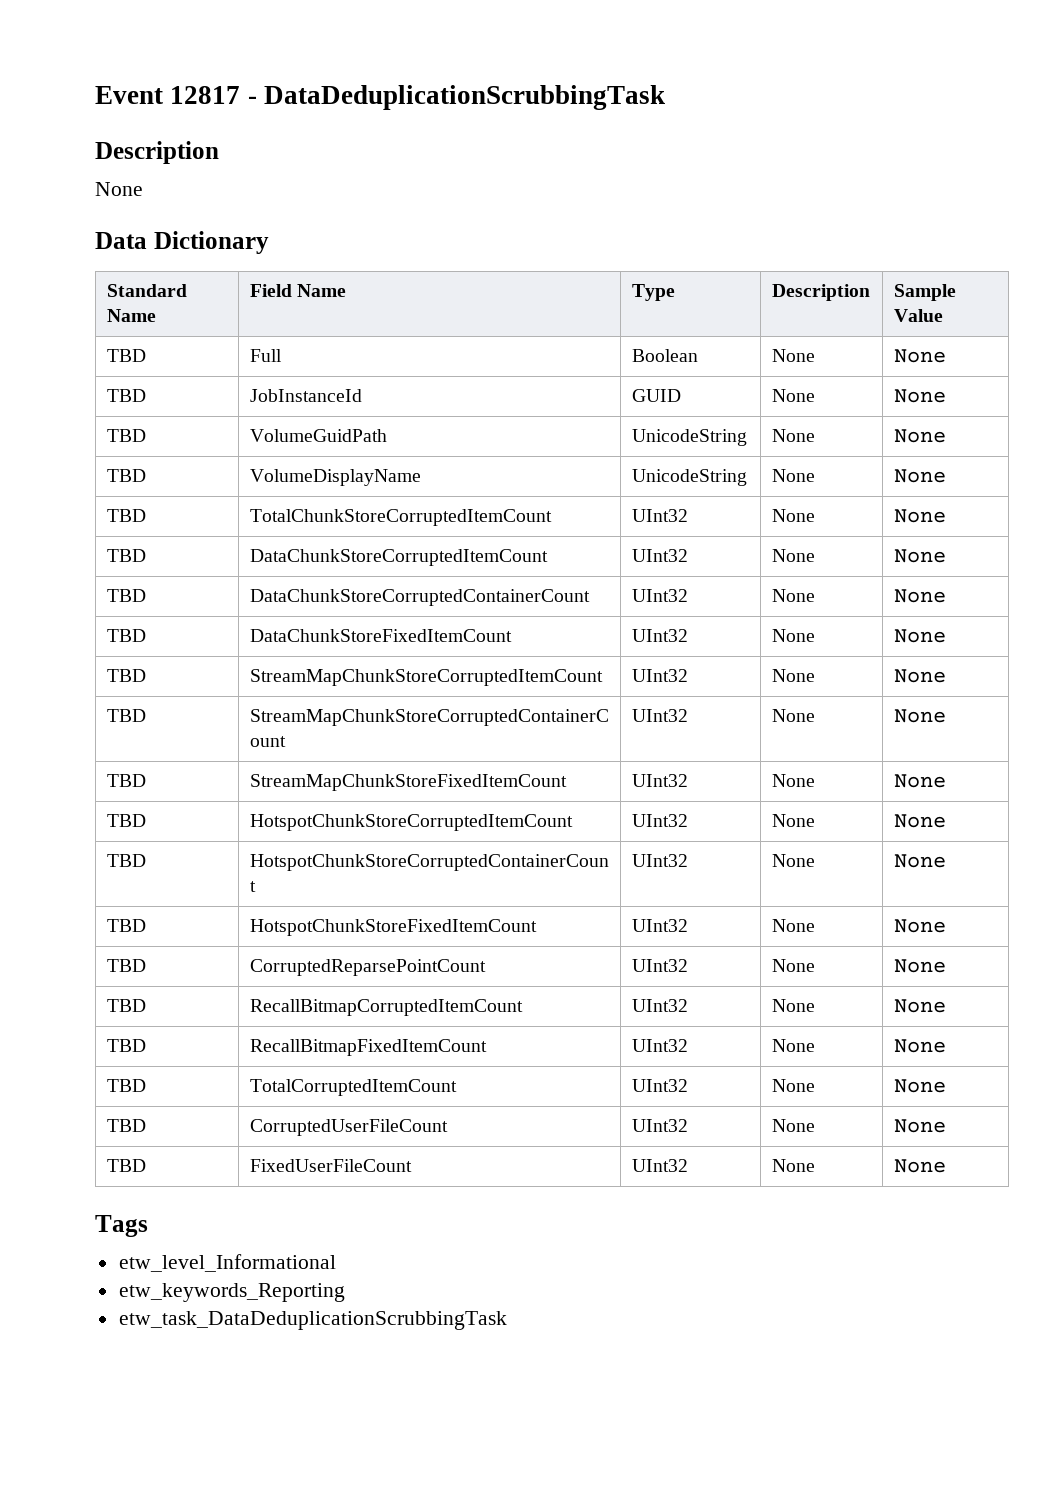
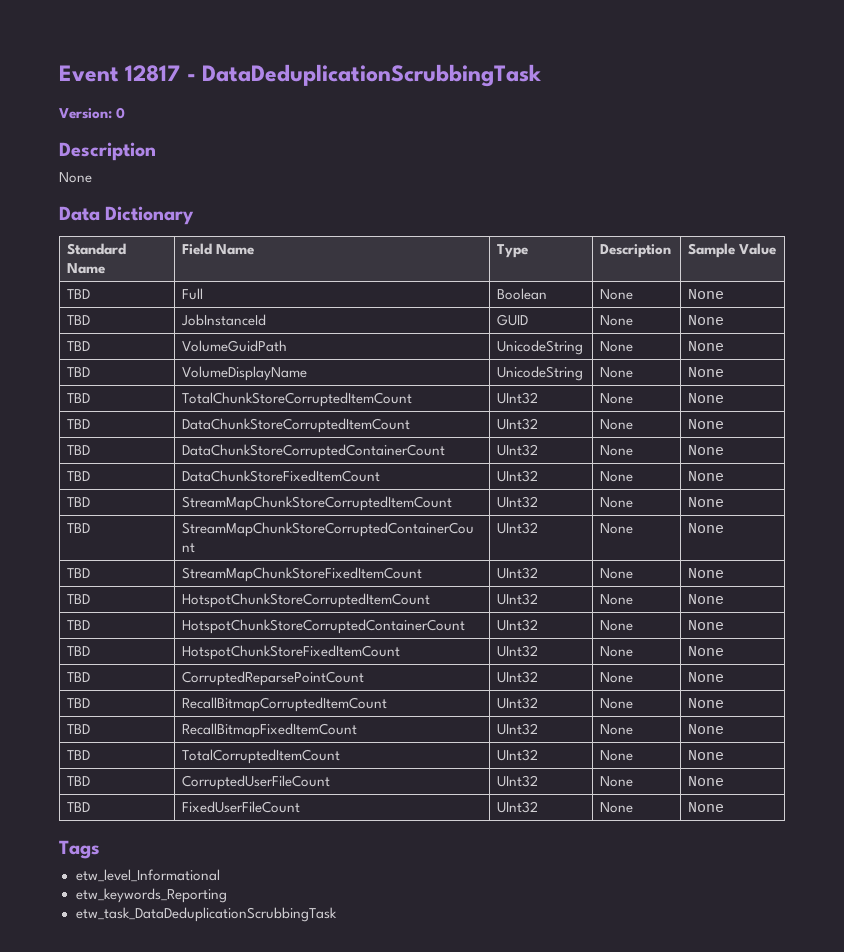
+ Version: 0

